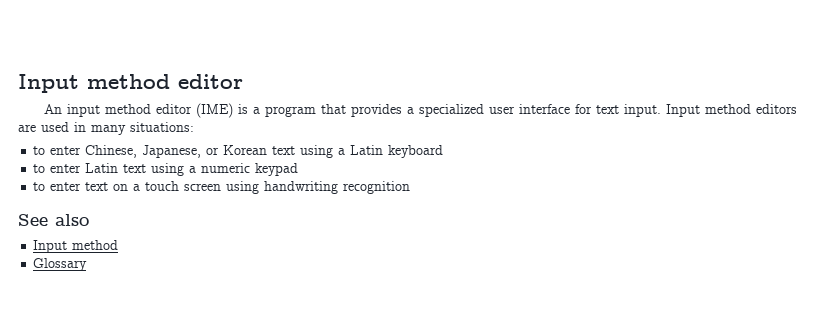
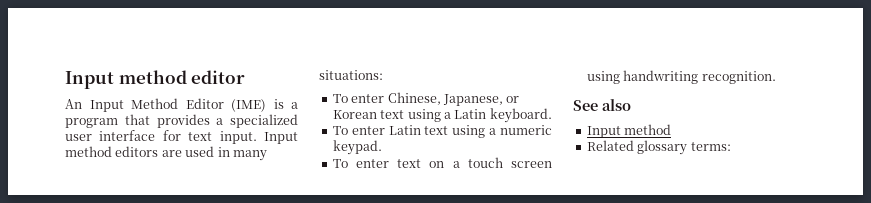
- An input method editor (IME) is a program that provides a specialized user interface for text input.
+ An Input Method Editor (IME) is a program that provides a specialized user interface for text input.
- to enter Chinese, Japanese, or Korean text using a Latin keyboard
- to enter Latin text using a numeric keypad
- to enter text on a touch screen using handwriting recognition
+ To enter Chinese, Japanese, or Korean text using a Latin keyboard.
+ To enter Latin text using a numeric keypad.
+ To enter text on a touch screen using handwriting recognition.
- Glossary
+ Related glossary terms:

